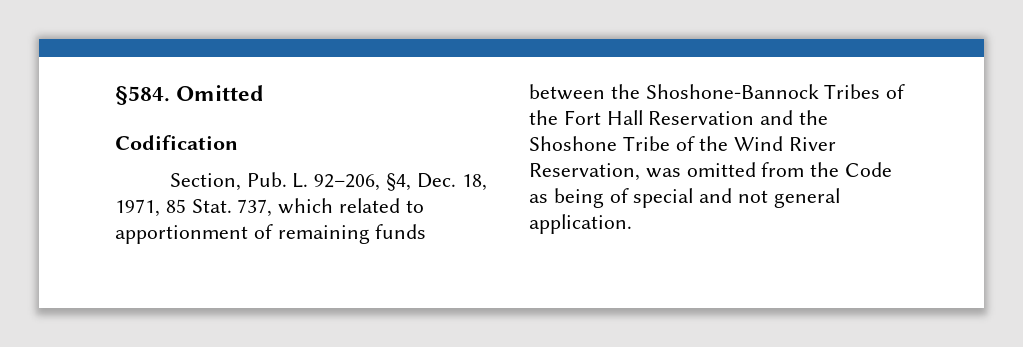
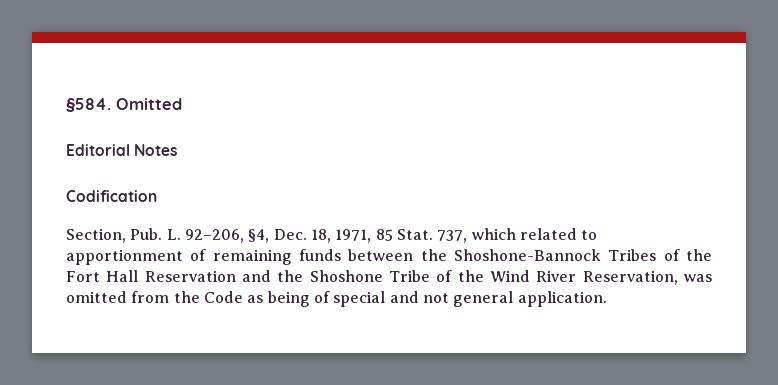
+ Editorial Notes

